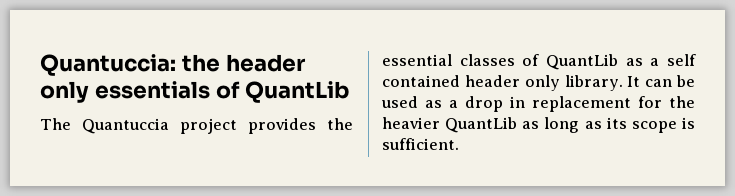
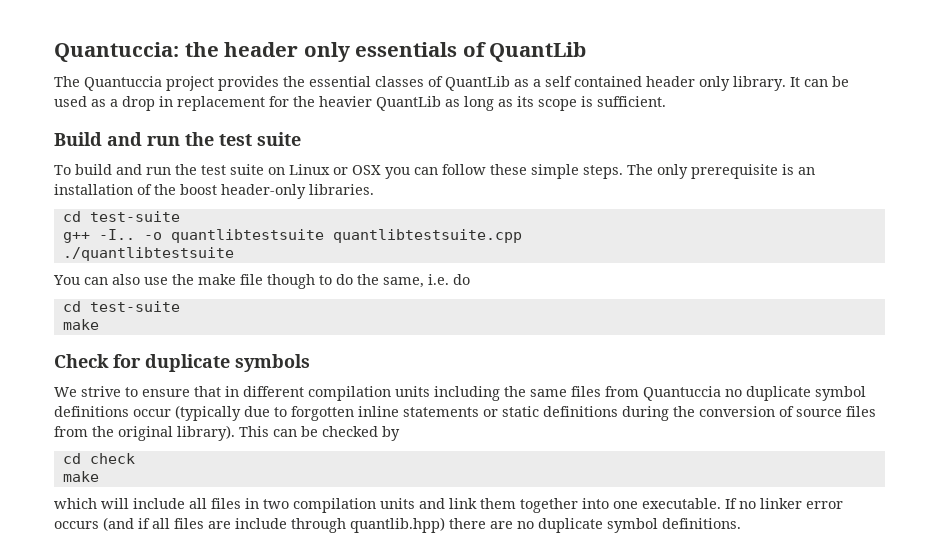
+ Build and run the test suite
+ To build and run the test suite on Linux or OSX you can follow these simple steps. The only prerequisite is an installation of the boost header-only libraries.
+ cd test-suite
+ g++ -I.. -o quantlibtestsuite quantlibtestsuite.cpp
+ ./quantlibtestsuite
+ You can also use the make file though to do the same, i.e. do
+ cd test-suite
+ make
+ Check for duplicate symbols
+ We strive to ensure that in different compilation units including the same files from Quantuccia no duplicate symbol definitions occur (typically due to forgotten inline statements or static definitions during the conversion of source files from the original library). This can be checked by
+ cd check
+ make
+ which will include all files in two compilation units and link them together into one executable. If no linker error occurs (and if all files are include through quantlib.hpp) there are no duplicate symbol definitions.

